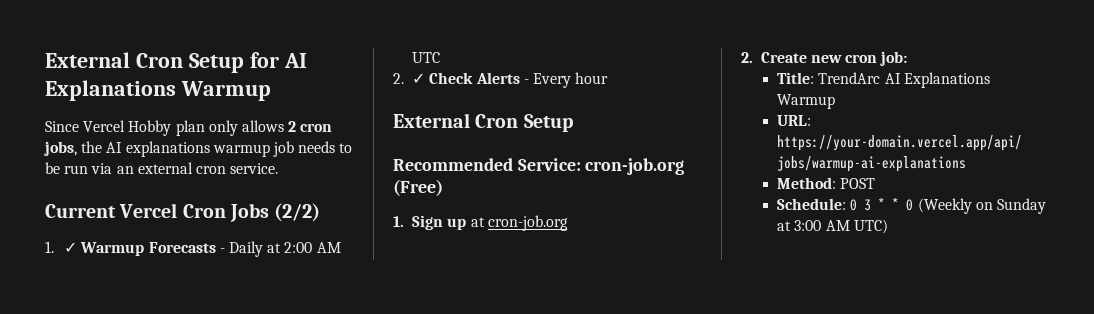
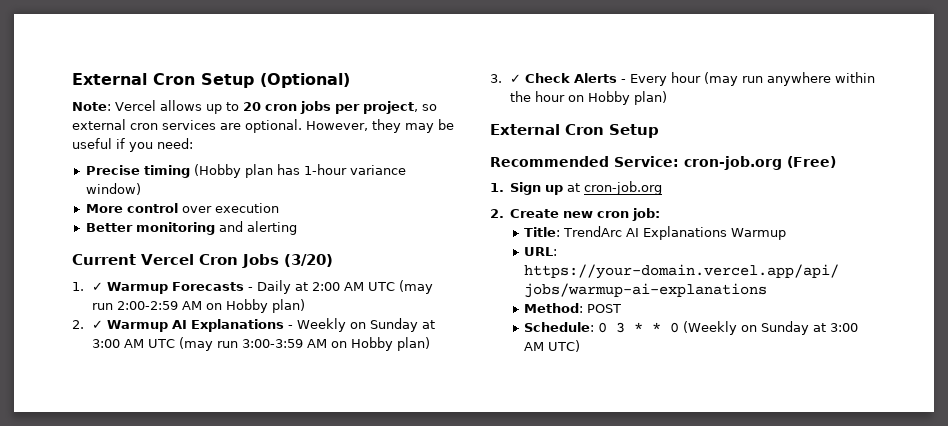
- External Cron Setup for AI Explanations Warmup
- Since Vercel Hobby plan only allows 2 cron jobs, the AI explanations warmup job needs to be run via an external cron service.
+ External Cron Setup (Optional)
+ Note: Vercel allows up to 20 cron jobs per project, so external cron services are optional. However, they may be useful if you need:
+ Precise timing (Hobby plan has 1-hour variance window)
+ More control over execution
+ Better monitoring and alerting
- Current Vercel Cron Jobs (2/2)
+ Current Vercel Cron Jobs (3/20)
- 1. ✓ Warmup Forecasts - Daily at 2:00 AM UTC
- 2. ✓ Check Alerts - Every hour
+ 1. ✓ Warmup Forecasts - Daily at 2:00 AM UTC (may run 2:00-2:59 AM on Hobby plan)
+ 2. ✓ Warmup AI Explanations - Weekly on Sunday at 3:00 AM UTC (may run 3:00-3:59 AM on Hobby plan)
+ 3. ✓ Check Alerts - Every hour (may run anywhere within the hour on Hobby plan)

